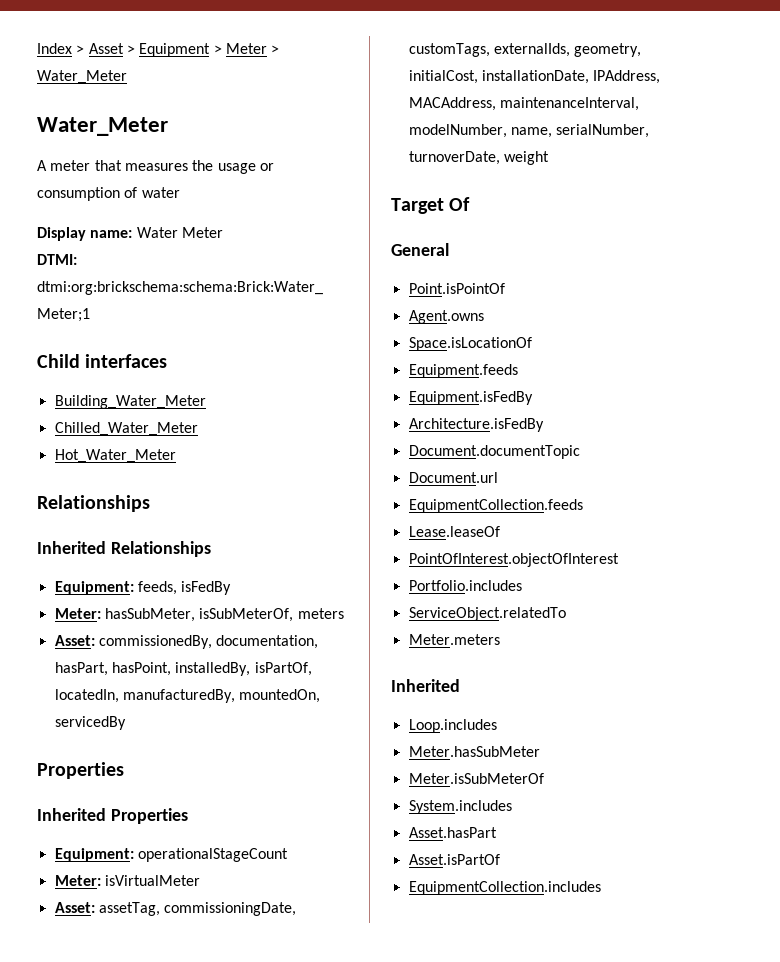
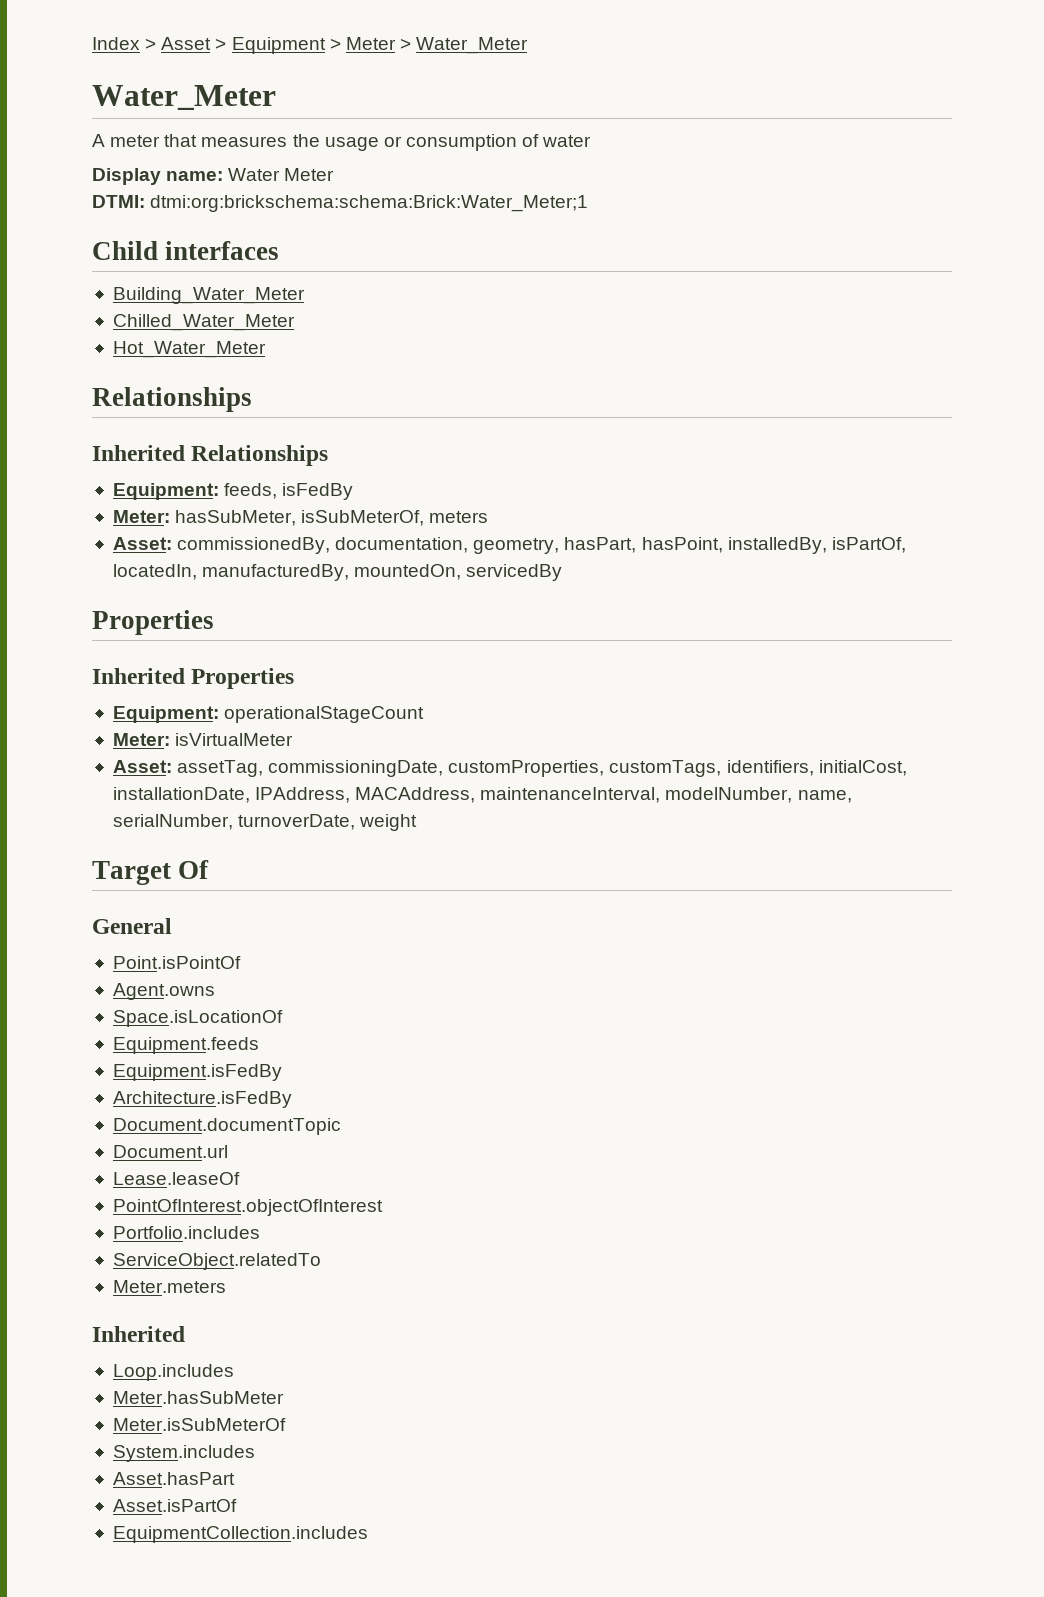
- Asset: commissionedBy, documentation, hasPart, hasPoint, installedBy, isPartOf, locatedIn, manufacturedBy, mountedOn, servicedBy
+ Asset: commissionedBy, documentation, geometry, hasPart, hasPoint, installedBy, isPartOf, locatedIn, manufacturedBy, mountedOn, servicedBy
- Asset: assetTag, commissioningDate, customTags, externalIds, geometry, initialCost, installationDate, IPAddress, MACAddress, maintenanceInterval, modelNumber, name, serialNumber, turnoverDate, weight
+ Asset: assetTag, commissioningDate, customProperties, customTags, identifiers, initialCost, installationDate, IPAddress, MACAddress, maintenanceInterval, modelNumber, name, serialNumber, turnoverDate, weight
- EquipmentCollection.feeds

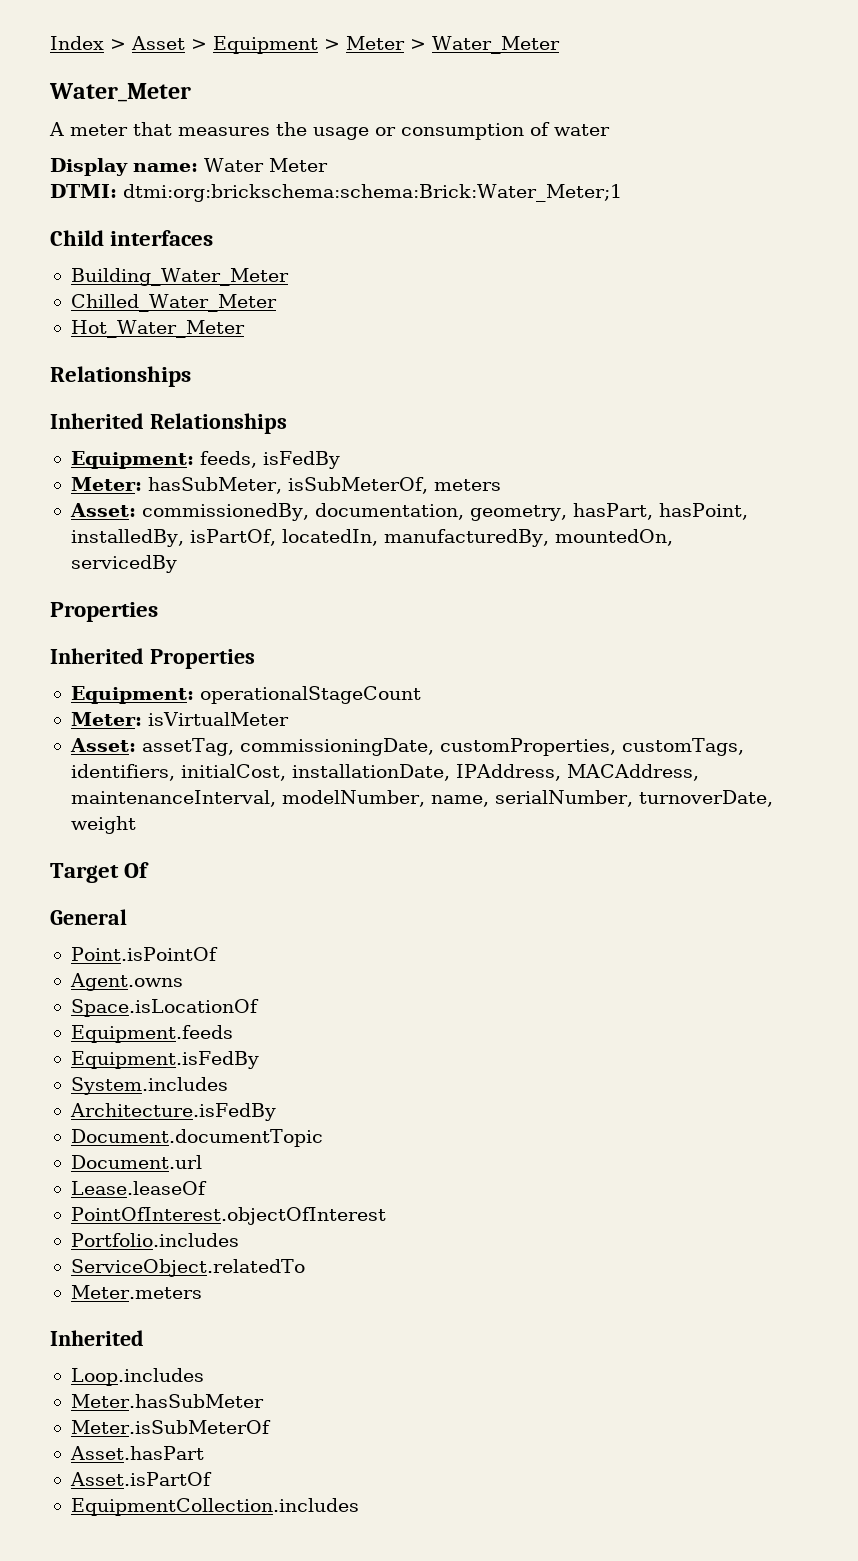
+ System.includes
- System.includes

